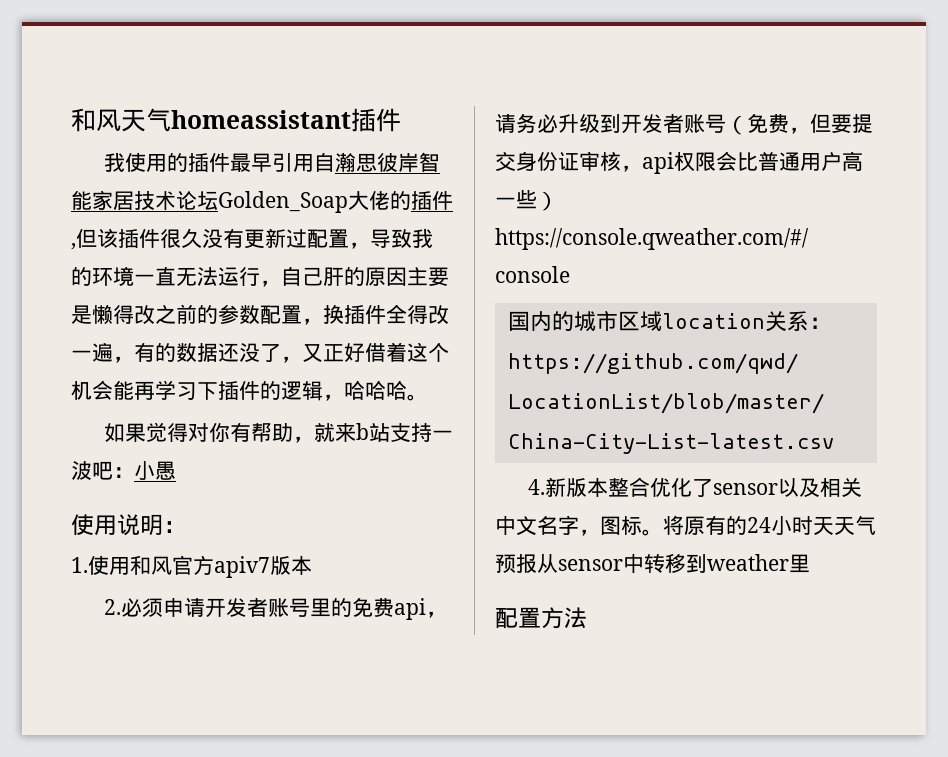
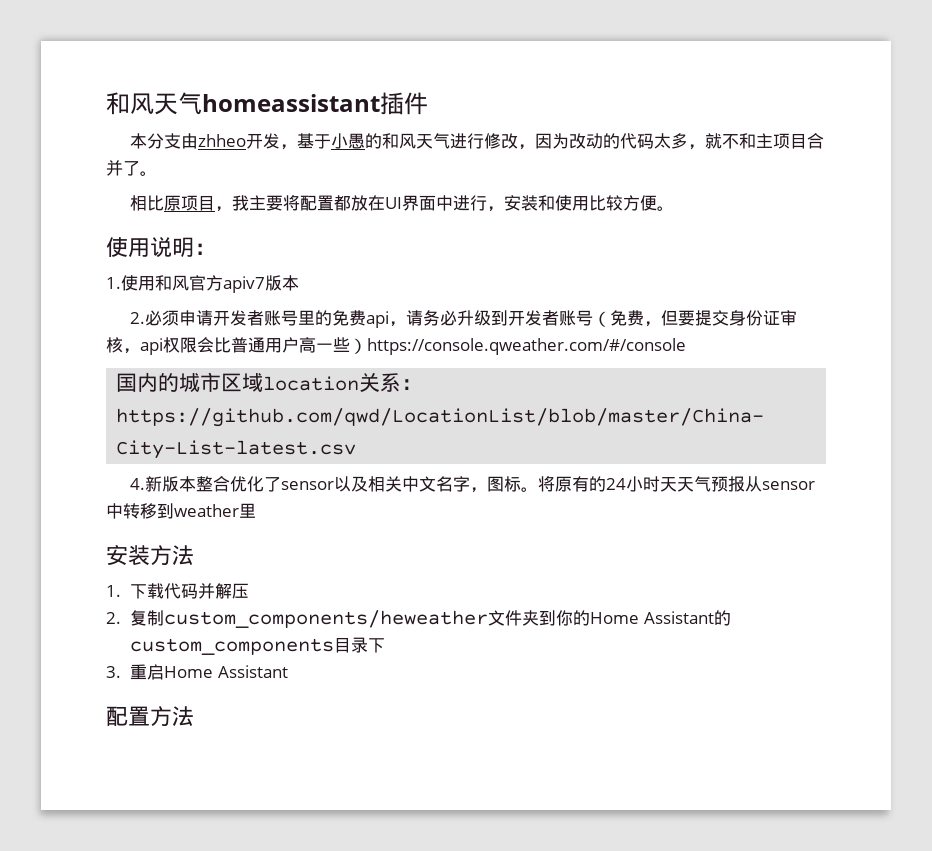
- 我使用的插件最早引用自瀚思彼岸智能家居技术论坛Golden_Soap大佬的插件,但该插件很久没有更新过配置，导致我的环境一直无法运行，自己肝的原因主要是懒得改之前的参数配置，换插件全得改一遍，有的数据还没了，又正好借着这个机会能再学习下插件的逻辑，哈哈哈。
- 如果觉得对你有帮助，就来b站支持一波吧：小愚
+ 本分支由zhheo开发，基于小愚的和风天气进行修改，因为改动的代码太多，就不和主项目合并了。
+ 相比原项目，我主要将配置都放在UI界面中进行，安装和使用比较方便。
+ 安装方法
+ 1.下载代码并解压
+ 2.复制custom_components/heweather文件夹到你的Home Assistant的custom_components目录下
+ 3.重启Home Assistant

